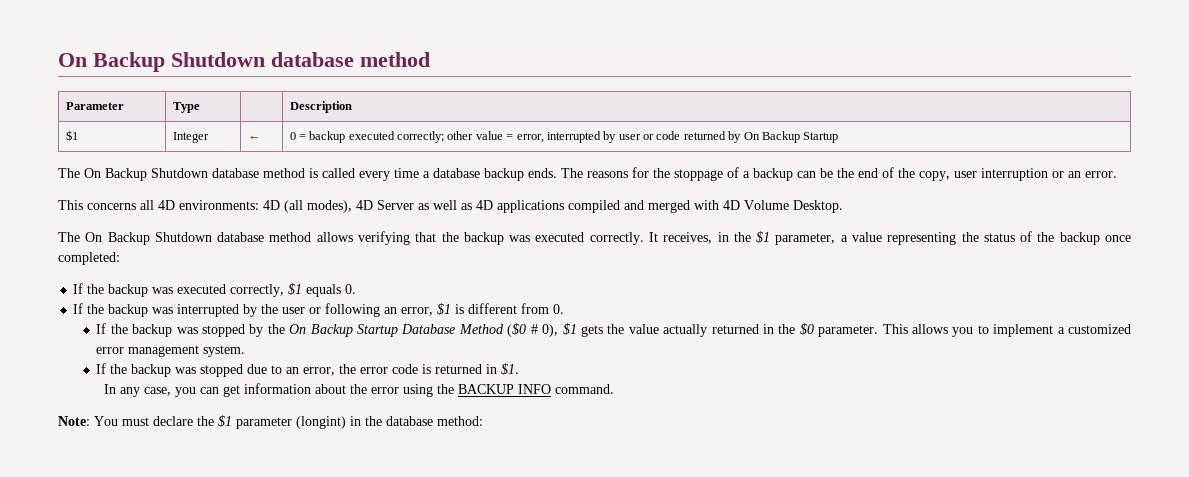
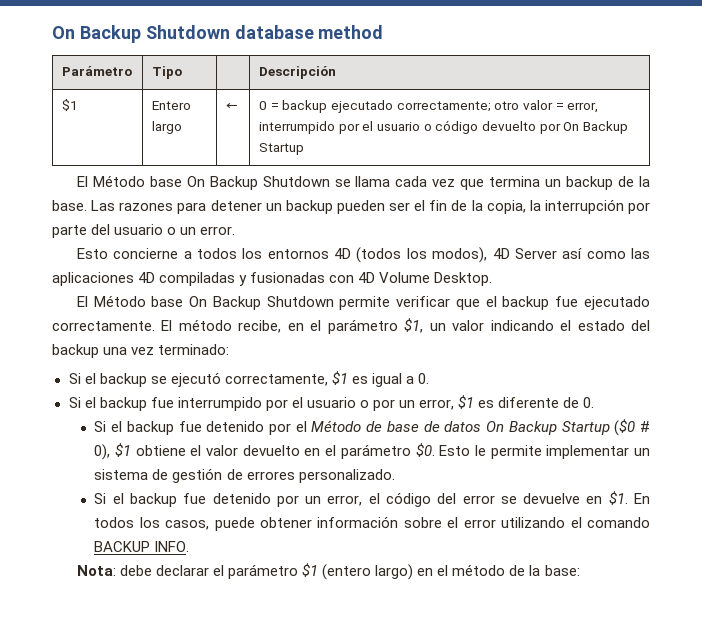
- Parameter | Type | | Description
+ Parámetro | Tipo | | Descripción
- $1 | Integer | ← | 0 = backup executed correctly; other value = error, interrupted by user or code returned by On Backup Startup
- The On Backup Shutdown database method is called every time a database backup ends. The reasons for the stoppage of a backup can be the end of the copy, user interruption or an error.
- This concerns all 4D environments: 4D (all modes), 4D Server as well as 4D applications compiled and merged with 4D Volume Desktop.
- The On Backup Shutdown database method allows verifying that the backup was executed correctly. It receives, in the $1 parameter, a value representing the status of the backup once completed:
- If the backup was executed correctly, $1 equals 0.
- If the backup was interrupted by the user or following an error, $1 is different from 0.
- If the backup was stopped by the On Backup Startup Database Method ($0 # 0), $1 gets the value actually returned in the $0 parameter. This allows you to implement a customized error management system.
- If the backup was stopped due to an error, the error code is returned in $1.
- In any case, you can get information about the error using the BACKUP INFO command.
- Note: You must declare the $1 parameter (longint) in the database method:
+ $1 | Entero largo | ← | 0 = backup ejecutado correctamente; otro valor = error, interrumpido por el usuario o código devuelto por On Backup Startup
+ El Método base On Backup Shutdown se llama cada vez que termina un backup de la base. Las razones para detener un backup pueden ser el fin de la copia, la interrupción por parte del usuario o un error.
+ Esto concierne a todos los entornos 4D (todos los modos), 4D Server así como las aplicaciones 4D compiladas y fusionadas con 4D Volume Desktop.
+ El Método base On Backup Shutdown permite verificar que el backup fue ejecutado correctamente. El método recibe, en el parámetro $1, un valor indicando el estado del backup una vez terminado:
+ Si el backup se ejecutó correctamente, $1 es igual a 0.
+ Si el backup fue interrumpido por el usuario o por un error, $1 es diferente de 0.
+ Si el backup fue detenido por el Método de base de datos On Backup Startup ($0 # 0), $1 obtiene el valor devuelto en el parámetro $0. Esto le permite implementar un sistema de gestión de errores personalizado.
+ Si el backup fue detenido por un error, el código del error se devuelve en $1. En todos los casos, puede obtener información sobre el error utilizando el comando BACKUP INFO.
+ Nota: debe declarar el parámetro $1 (entero largo) en el método de la base:

